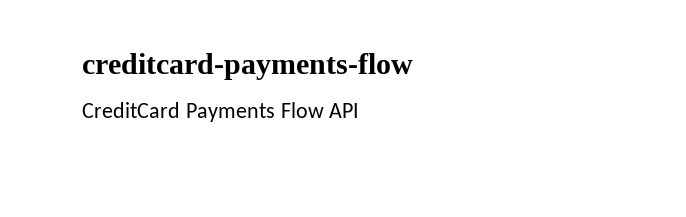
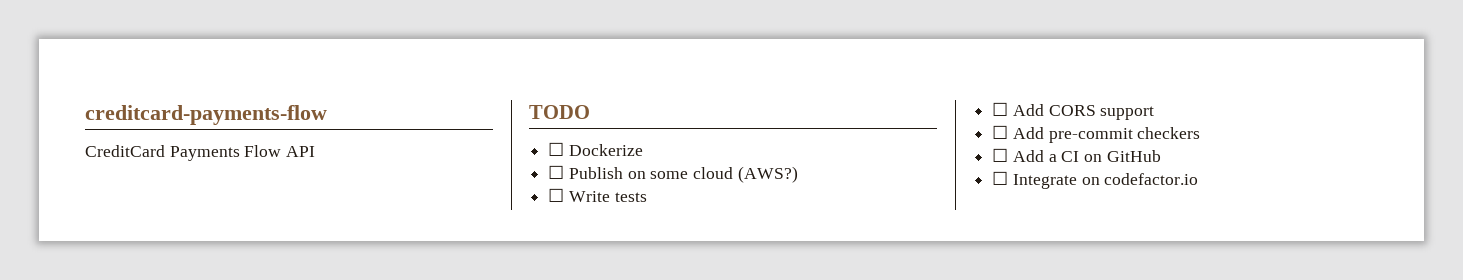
+ TODO
+ ☐ Dockerize
+ ☐ Publish on some cloud (AWS?)
+ ☐ Write tests
+ ☐ Add CORS support
+ ☐ Add pre-commit checkers
+ ☐ Add a CI on GitHub
+ ☐ Integrate on codefactor.io

